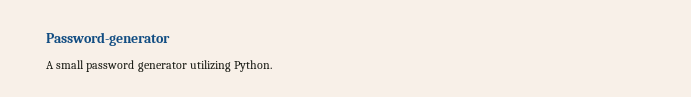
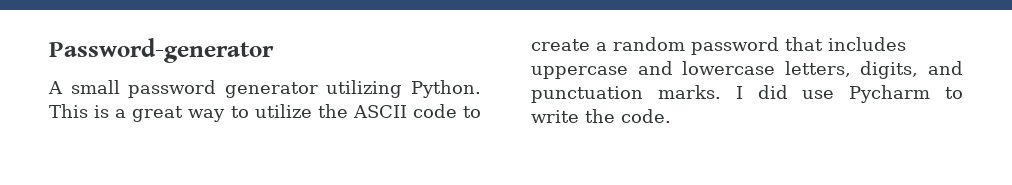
+ This is a great way to utilize the ASCII code to create a random password that includes uppercase and lowercase letters, digits, and punctuation marks. I did use Pycharm to write the code.

